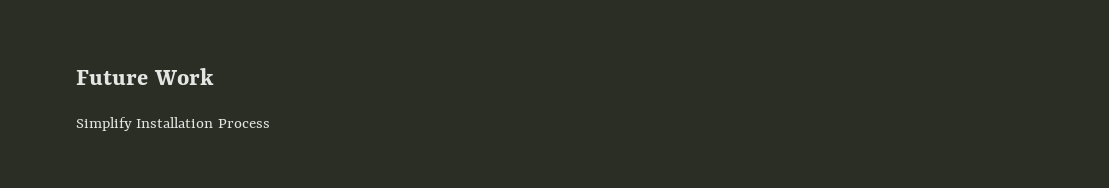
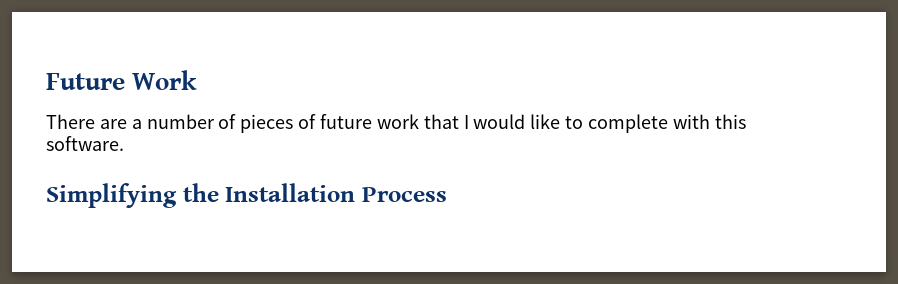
- Simplify Installation Process
+ There are a number of pieces of future work that I would like to complete with this software.
+ Simplifying the Installation Process

